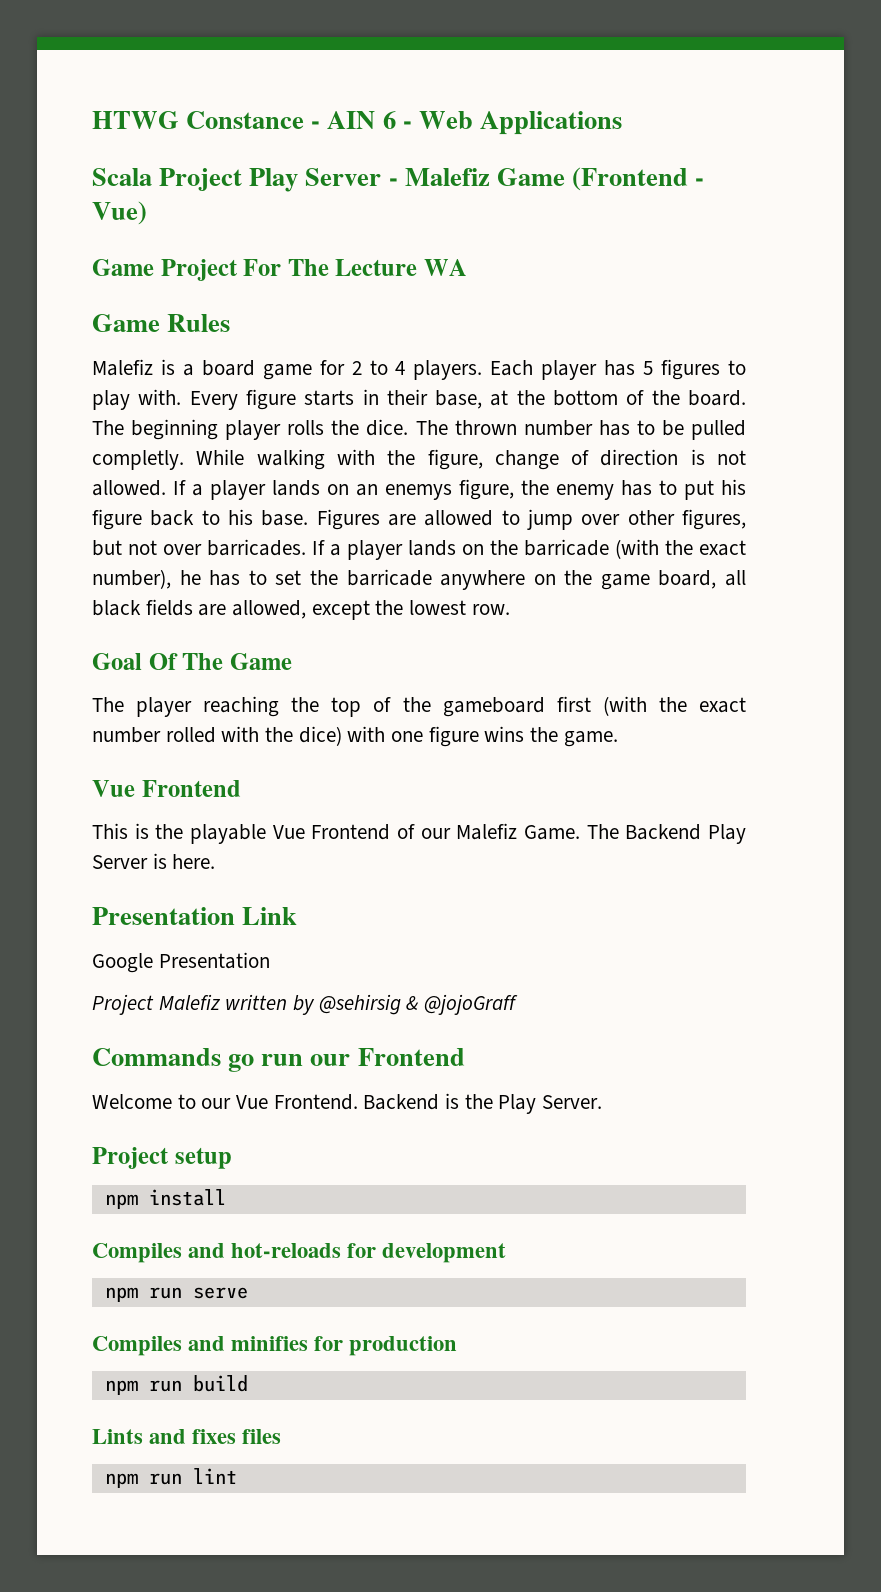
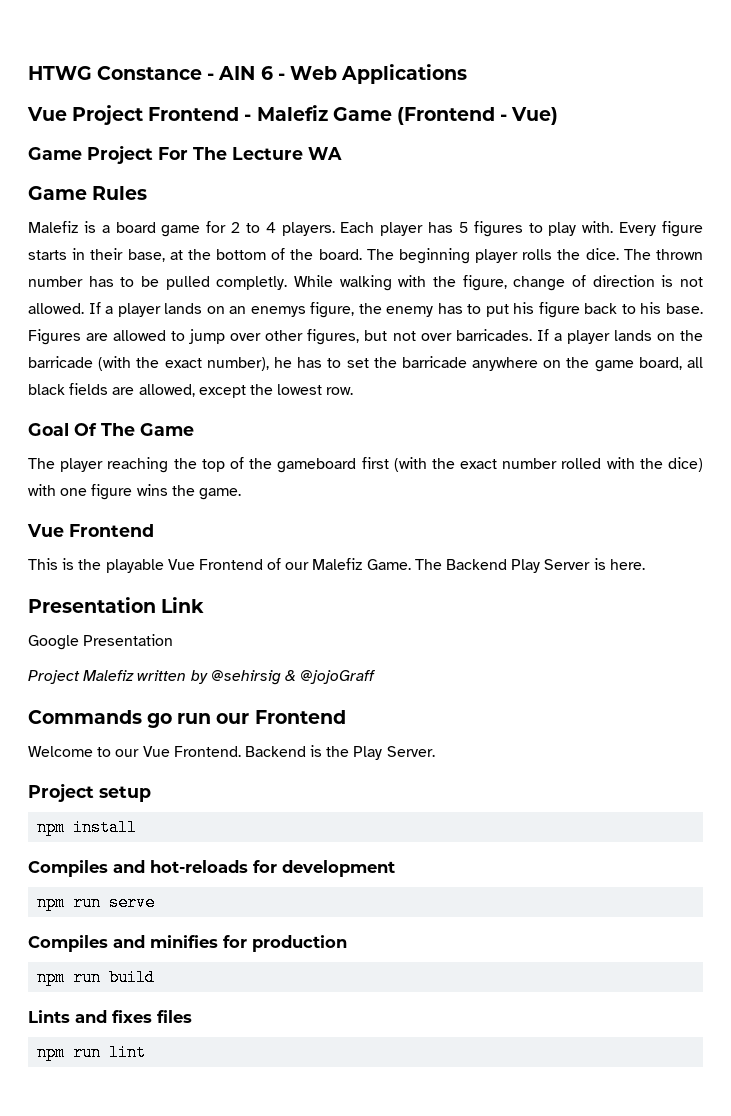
- Scala Project Play Server - Malefiz Game (Frontend - Vue)
+ Vue Project Frontend - Malefiz Game (Frontend - Vue)

